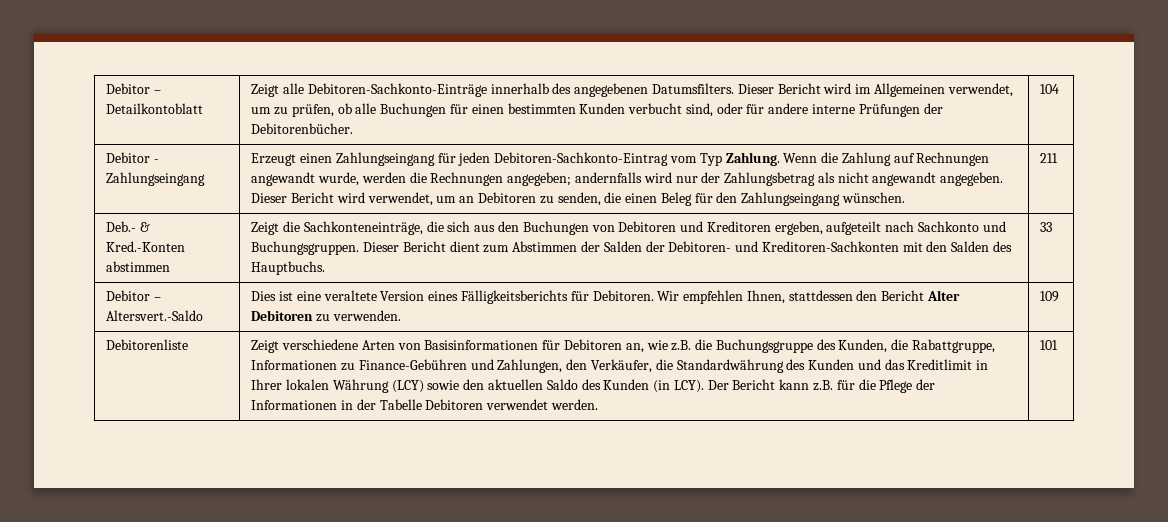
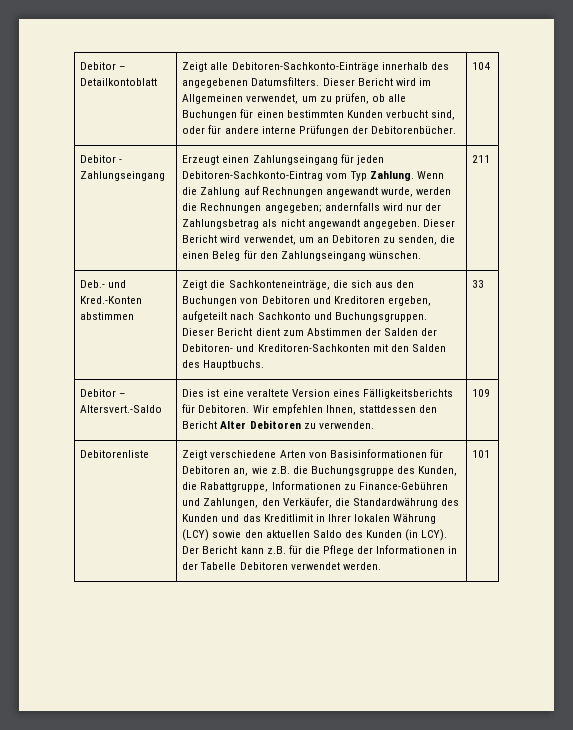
- Deb.- & Kred.-Konten abstimmen | Zeigt die Sachkonteneinträge, die sich aus den Buchungen von Debitoren und Kreditoren ergeben, aufgeteilt nach Sachkonto und Buchungsgruppen. Dieser Bericht dient zum Abstimmen der Salden der Debitoren- und Kreditoren-Sachkonten mit den Salden des Hauptbuchs. | 33
+ Deb.- und Kred.-Konten abstimmen | Zeigt die Sachkonteneinträge, die sich aus den Buchungen von Debitoren und Kreditoren ergeben, aufgeteilt nach Sachkonto und Buchungsgruppen. Dieser Bericht dient zum Abstimmen der Salden der Debitoren- und Kreditoren-Sachkonten mit den Salden des Hauptbuchs. | 33

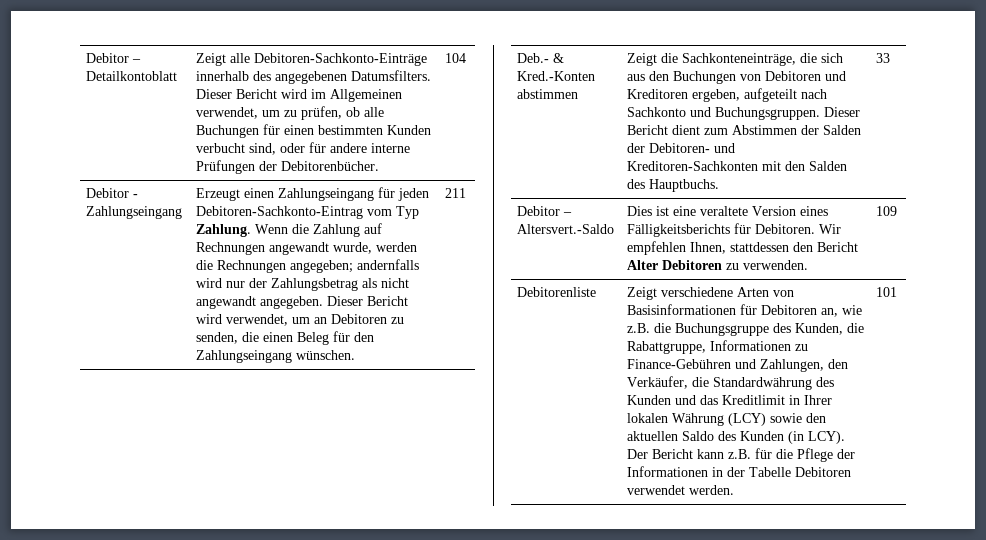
- Deb.- und Kred.-Konten abstimmen | Zeigt die Sachkonteneinträge, die sich aus den Buchungen von Debitoren und Kreditoren ergeben, aufgeteilt nach Sachkonto und Buchungsgruppen. Dieser Bericht dient zum Abstimmen der Salden der Debitoren- und Kreditoren-Sachkonten mit den Salden des Hauptbuchs. | 33
+ Deb.- & Kred.-Konten abstimmen | Zeigt die Sachkonteneinträge, die sich aus den Buchungen von Debitoren und Kreditoren ergeben, aufgeteilt nach Sachkonto und Buchungsgruppen. Dieser Bericht dient zum Abstimmen der Salden der Debitoren- und Kreditoren-Sachkonten mit den Salden des Hauptbuchs. | 33

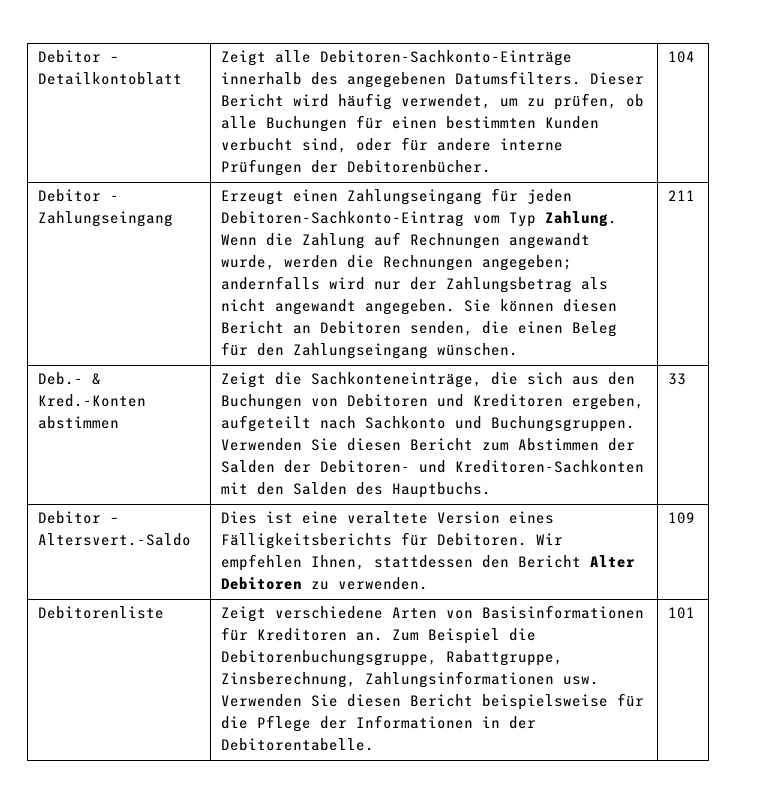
- Debitor – Detailkontoblatt | Zeigt alle Debitoren-Sachkonto-Einträge innerhalb des angegebenen Datumsfilters. Dieser Bericht wird im Allgemeinen verwendet, um zu prüfen, ob alle Buchungen für einen bestimmten Kunden verbucht sind, oder für andere interne Prüfungen der Debitorenbücher. | 104
+ Debitor – Detailkontoblatt | Zeigt alle Debitoren-Sachkonto-Einträge innerhalb des angegebenen Datumsfilters. Dieser Bericht wird häufig verwendet, um zu prüfen, ob alle Buchungen für einen bestimmten Kunden verbucht sind, oder für andere interne Prüfungen der Debitorenbücher. | 104
- Dieser Bericht wird verwendet, um an Debitoren zu senden, die einen Beleg für den Zahlungseingang wünschen.
+ Sie können diesen Bericht an Debitoren senden, die einen Beleg für den Zahlungseingang wünschen.
- Deb.- & Kred.-Konten abstimmen | Zeigt die Sachkonteneinträge, die sich aus den Buchungen von Debitoren und Kreditoren ergeben, aufgeteilt nach Sachkonto und Buchungsgruppen. Dieser Bericht dient zum Abstimmen der Salden der Debitoren- und Kreditoren-Sachkonten mit den Salden des Hauptbuchs. | 33
+ Deb.- & Kred.-Konten abstimmen | Zeigt die Sachkonteneinträge, die sich aus den Buchungen von Debitoren und Kreditoren ergeben, aufgeteilt nach Sachkonto und Buchungsgruppen. Verwenden Sie diesen Bericht zum Abstimmen der Salden der Debitoren- und Kreditoren-Sachkonten mit den Salden des Hauptbuchs. | 33
- Zeigt verschiedene Arten von Basisinformationen für Debitoren an, wie z.B. die Buchungsgruppe des Kunden, die Rabattgruppe, Informationen zu Finance-Gebühren und Zahlungen, den Verkäufer, die Standardwährung des Kunden und das Kreditlimit in Ihrer lokalen Währung (LCY) sowie den aktuellen Saldo des Kunden (in LCY). Der Bericht kann z.B. für die Pflege der Informationen in der Tabelle Debitoren verwendet werden.
+ Zeigt verschiedene Arten von Basisinformationen für Kreditoren an. Zum Beispiel die Debitorenbuchungsgruppe, Rabattgruppe, Zinsberechnung, Zahlungsinformationen usw. Verwenden Sie diesen Bericht beispielsweise für die Pflege der Informationen in der Debitorentabelle.

